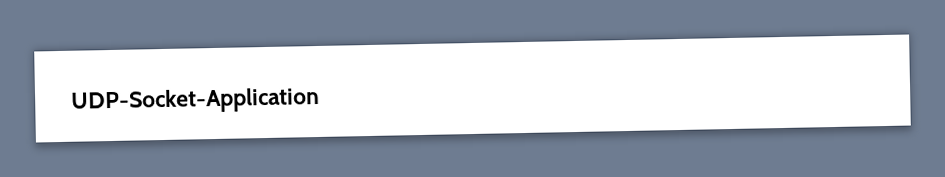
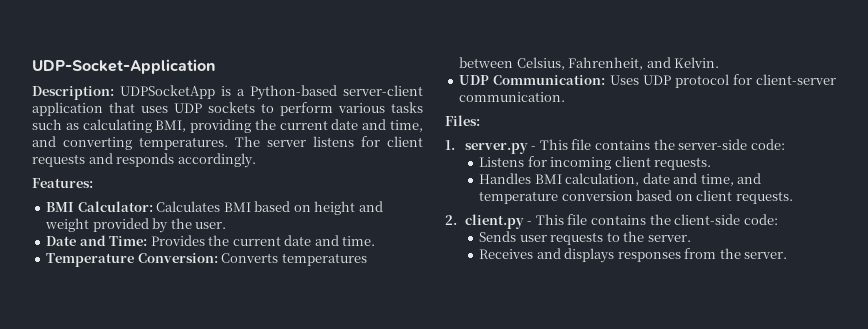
+ Description: UDPSocketApp is a Python-based server-client application that uses UDP sockets to perform various tasks such as calculating BMI, providing the current date and time, and converting temperatures. The server listens for client requests and responds accordingly.
+ Features:
+ BMI Calculator: Calculates BMI based on height and weight provided by the user.
+ Date and Time: Provides the current date and time.
+ Temperature Conversion: Converts temperatures between Celsius, Fahrenheit, and Kelvin.
+ UDP Communication: Uses UDP protocol for client-server communication.
+ Files:
+ 1. server.py - This file contains the server-side code:
+ Listens for incoming client requests.
+ Handles BMI calculation, date and time, and temperature conversion based on client requests.
+ 2. client.py - This file contains the client-side code:
+ Sends user requests to the server.
+ Receives and displays responses from the server.

